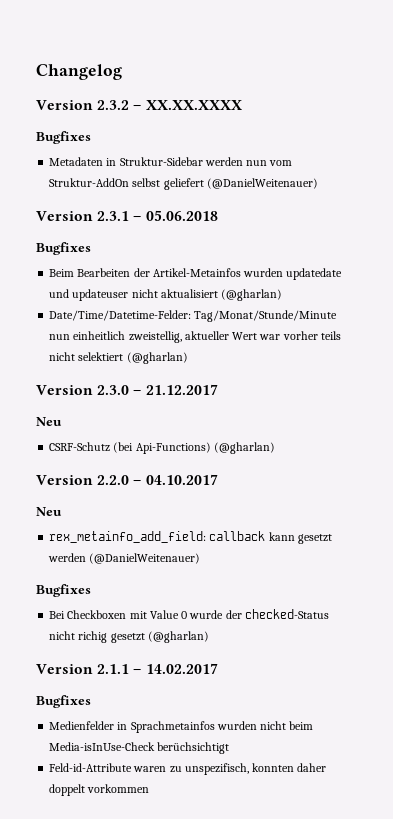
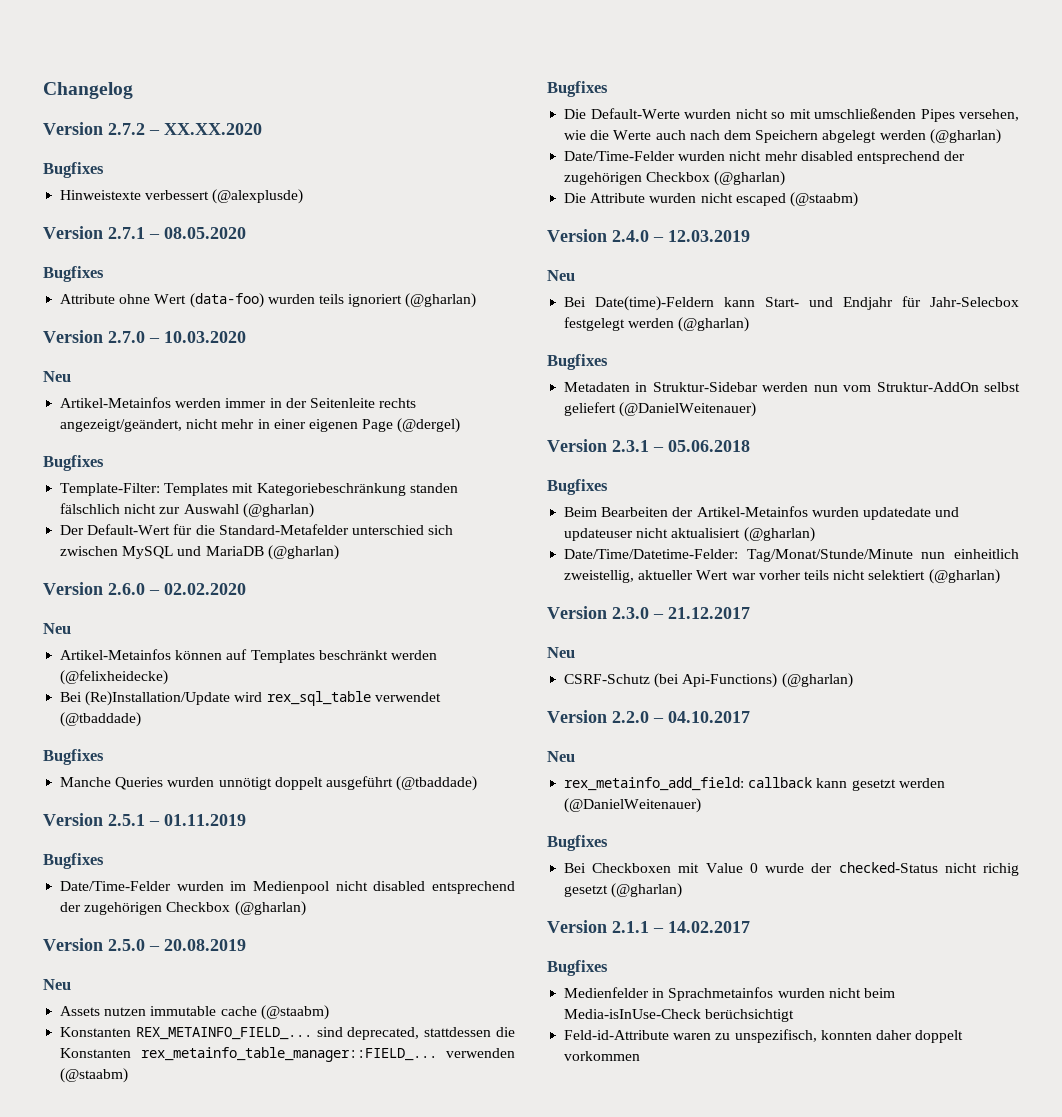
- Version 2.3.2 – XX.XX.XXXX
+ Version 2.7.2 – XX.XX.2020
+ Bugfixes
+ Hinweistexte verbessert (@alexplusde)
+ Version 2.7.1 – 08.05.2020
+ Bugfixes
+ Attribute ohne Wert (data-foo) wurden teils ignoriert (@gharlan)
+ Version 2.7.0 – 10.03.2020
+ Neu
+ Artikel-Metainfos werden immer in der Seitenleite rechts angezeigt/geändert, nicht mehr in einer eigenen Page (@dergel)
+ Bugfixes
+ Template-Filter: Templates mit Kategoriebeschränkung standen fälschlich nicht zur Auswahl (@gharlan)
+ Der Default-Wert für die Standard-Metafelder unterschied sich zwischen MySQL und MariaDB (@gharlan)
+ Version 2.6.0 – 02.02.2020
+ Neu
+ Artikel-Metainfos können auf Templates beschränkt werden (@felixheidecke)
+ Bei (Re)Installation/Update wird rex_sql_table verwendet (@tbaddade)
+ Bugfixes
+ Manche Queries wurden unnötigt doppelt ausgeführt (@tbaddade)
+ Version 2.5.1 – 01.11.2019
+ Bugfixes
+ Date/Time-Felder wurden im Medienpool nicht disabled entsprechend der zugehörigen Checkbox (@gharlan)
+ Version 2.5.0 – 20.08.2019
+ Neu
+ Assets nutzen immutable cache (@staabm)
+ Konstanten REX_METAINFO_FIELD_... sind deprecated, stattdessen die Konstanten rex_metainfo_table_manager::FIELD_... verwenden (@staabm)
+ Bugfixes
+ Die Default-Werte wurden nicht so mit umschließenden Pipes versehen, wie die Werte auch nach dem Speichern abgelegt werden (@gharlan)
+ Date/Time-Felder wurden nicht mehr disabled entsprechend der zugehörigen Checkbox (@gharlan)
+ Die Attribute wurden nicht escaped (@staabm)
+ Version 2.4.0 – 12.03.2019
+ Neu
+ Bei Date(time)-Feldern kann Start- und Endjahr für Jahr-Selecbox festgelegt werden (@gharlan)

